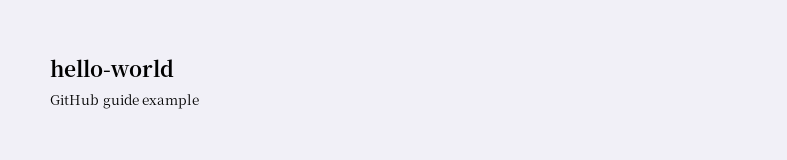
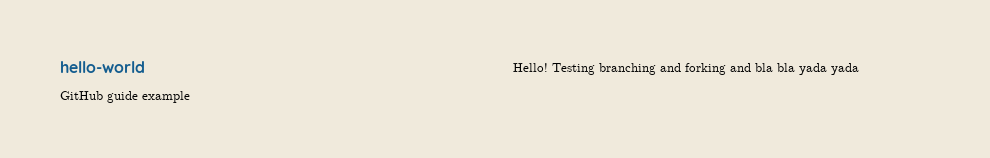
+ Hello! Testing branching and forking and bla bla yada yada

